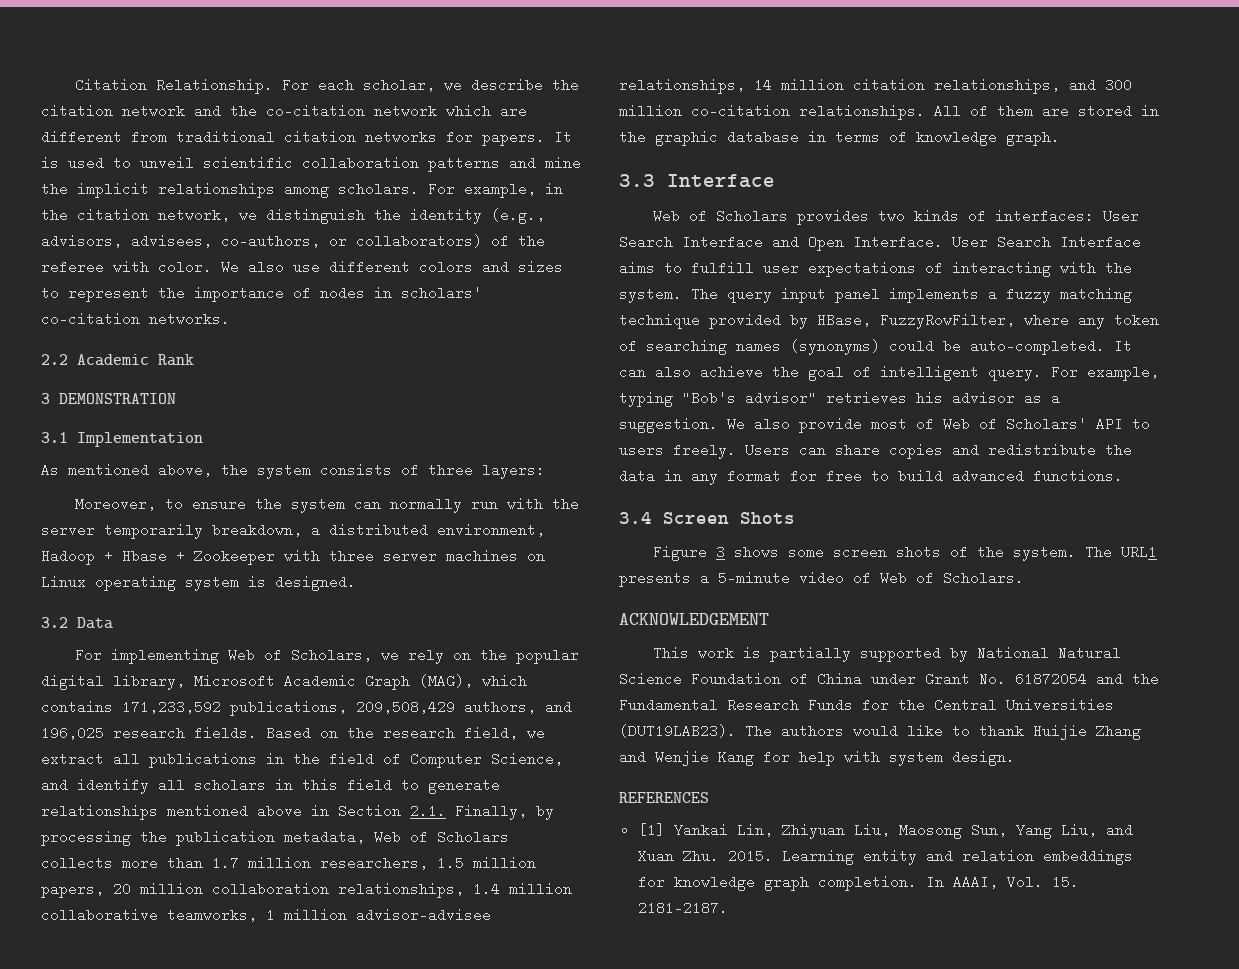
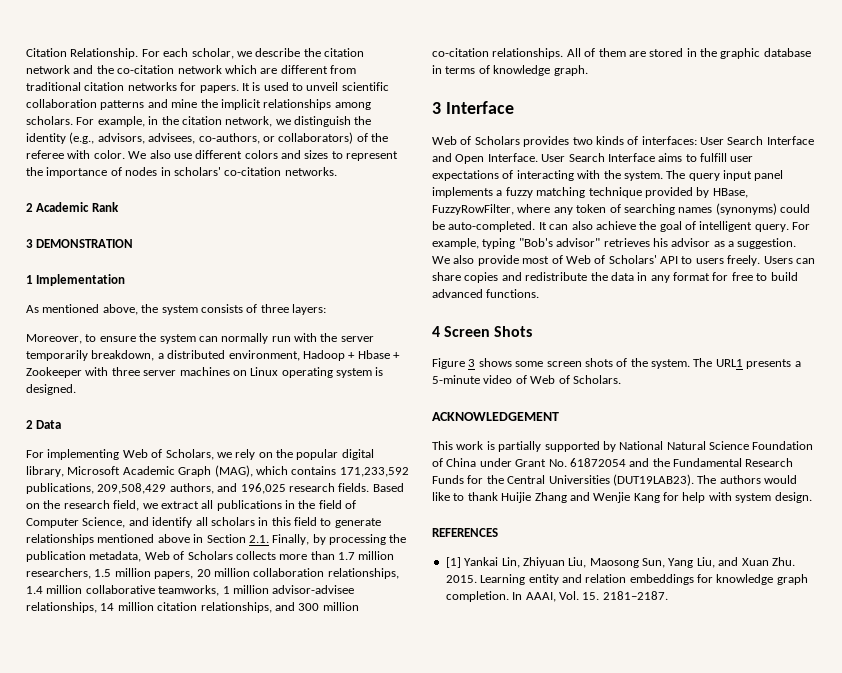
- 2.2 Academic Rank
+ 2 Academic Rank
- 3.1 Implementation
+ 1 Implementation
- 3.2 Data
+ 2 Data
- 3.3 Interface
+ 3 Interface
- 3.4 Screen Shots
+ 4 Screen Shots

